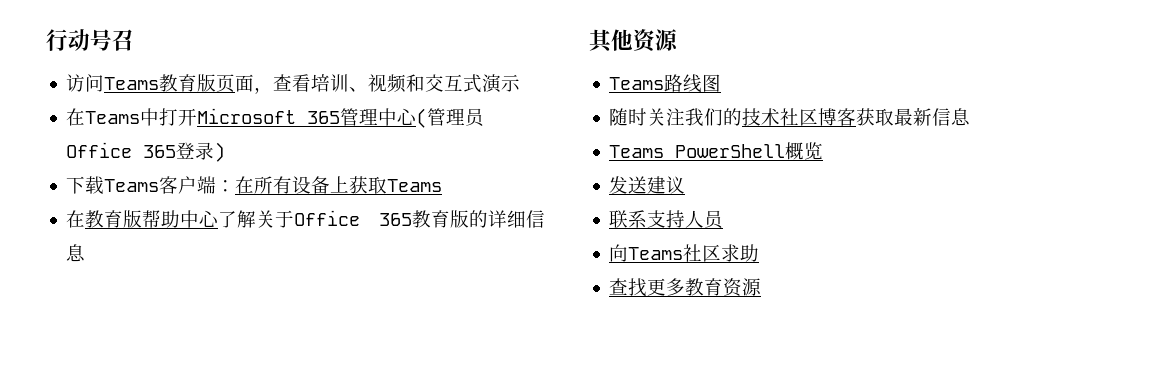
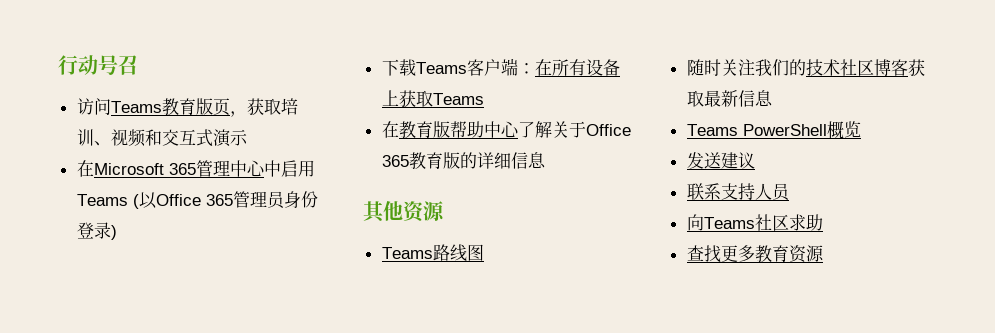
- 访问Teams教育版页面，查看培训、视频和交互式演示
+ 访问Teams教育版页，获取培训、视频和交互式演示
- 在Teams中打开Microsoft 365管理中心(管理员Office 365登录)
+ 在Microsoft 365管理中心中启用Teams (以Office 365管理员身份登录)

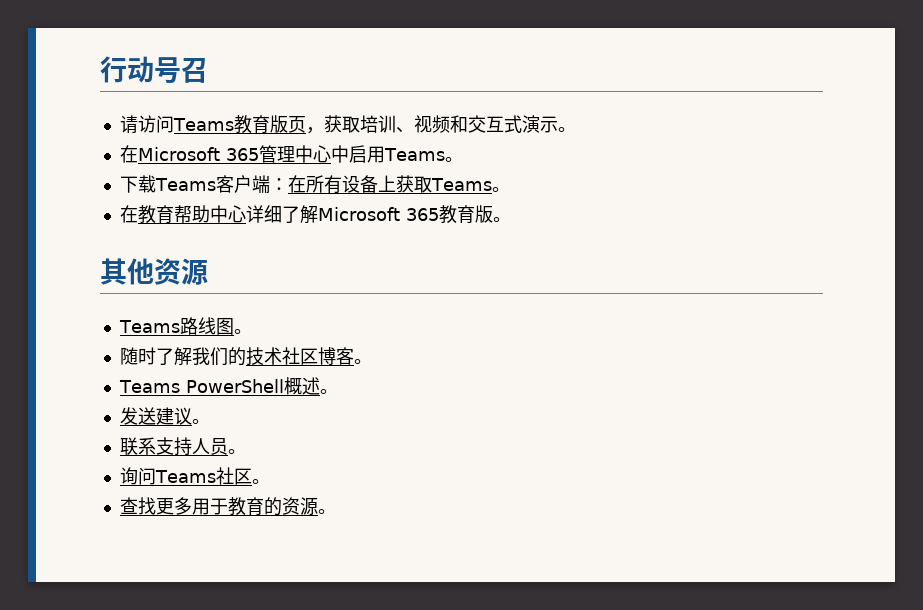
- 访问Teams教育版页，获取培训、视频和交互式演示
+ 请访问Teams教育版页，获取培训、视频和交互式演示。
- 在Microsoft 365管理中心中启用Teams (以Office 365管理员身份登录)
+ 在Microsoft 365管理中心中启用Teams。
- 下载Teams客户端：在所有设备上获取Teams
+ 下载Teams客户端：在所有设备上获取Teams。
- 在教育版帮助中心了解关于Office 365教育版的详细信息
+ 在教育帮助中心详细了解Microsoft 365教育版。
- Teams路线图
+ Teams路线图。
- 随时关注我们的技术社区博客获取最新信息
+ 随时了解我们的技术社区博客。
- Teams PowerShell概览
+ Teams PowerShell概述。
- 发送建议
+ 发送建议。
- 联系支持人员
- 向Teams社区求助
+ 联系支持人员。
+ 询问Teams社区。
- 查找更多教育资源
+ 查找更多用于教育的资源。

